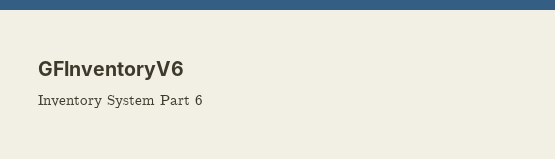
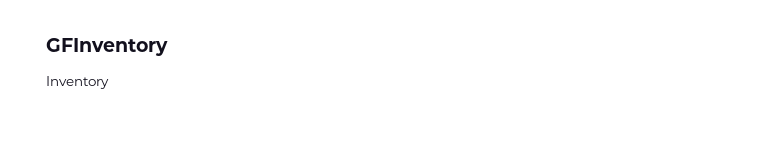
- GFInventoryV6
+ GFInventory
- Inventory System Part 6
+ Inventory

